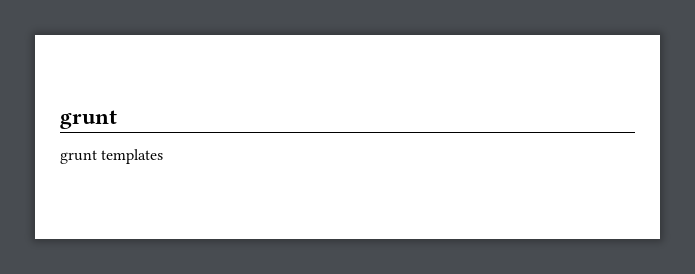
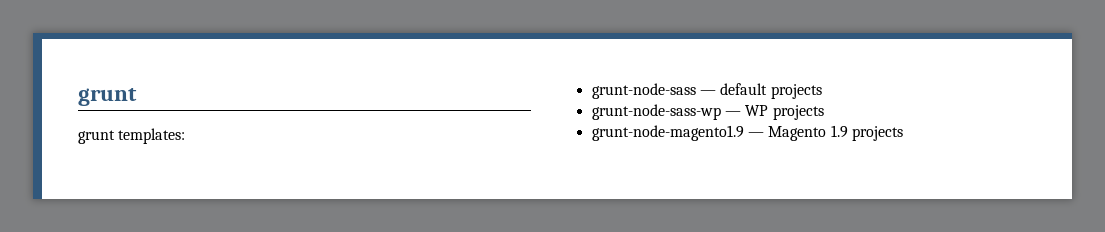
- grunt templates
+ grunt templates:
+ grunt-node-sass — default projects
+ grunt-node-sass-wp — WP projects
+ grunt-node-magento1.9 — Magento 1.9 projects

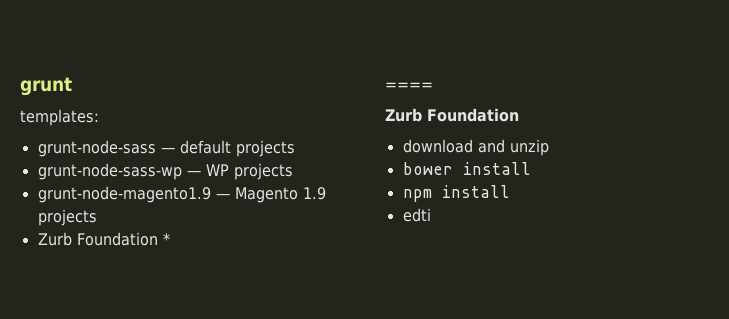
- grunt templates:
+ templates:
+ Zurb Foundation *
+ ====
+ Zurb Foundation
+ download and unzip
+ bower install
+ npm install
+ edti

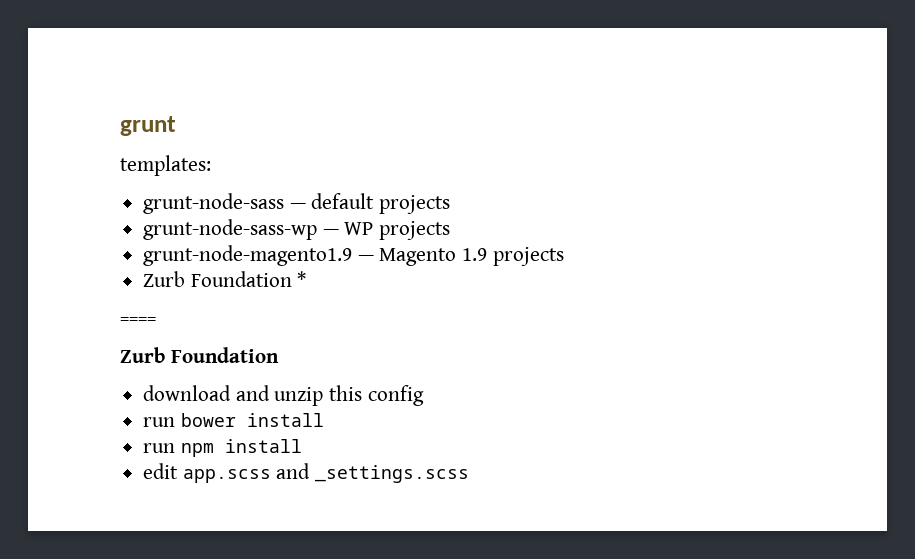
- download and unzip
- bower install
+ download and unzip this config
+ run bower install
- npm install
+ run npm install
- edti
+ edit app.scss and _settings.scss

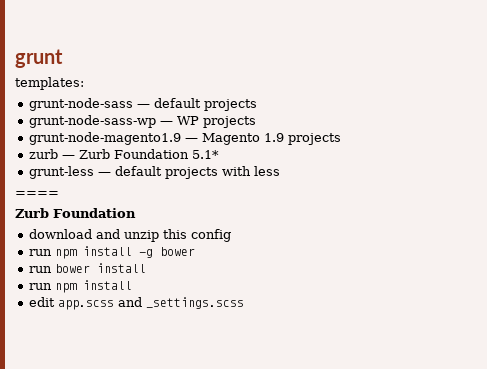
- Zurb Foundation *
+ zurb — Zurb Foundation 5.1*
+ grunt-less — default projects with less
+ run npm install -g bower

